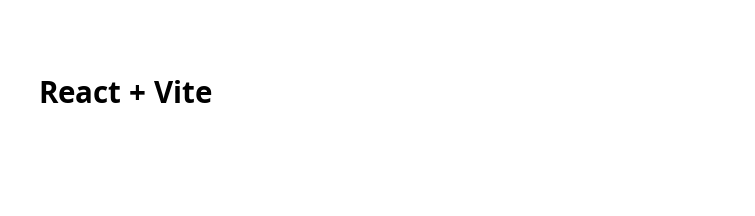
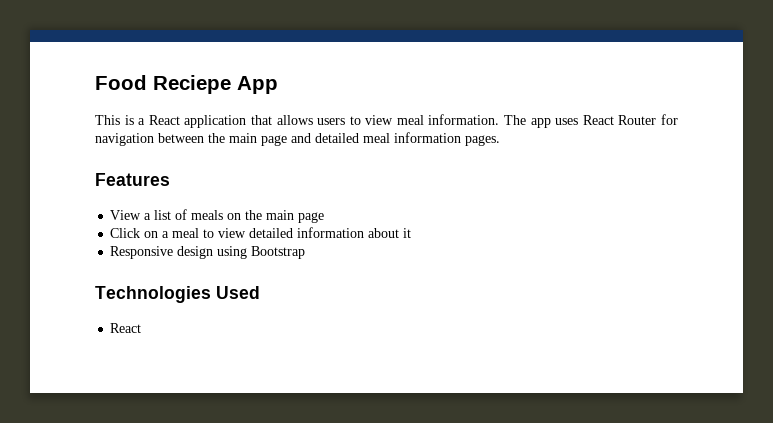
- React + Vite
+ Food Reciepe App
+ This is a React application that allows users to view meal information. The app uses React Router for navigation between the main page and detailed meal information pages.
+ Features
+ View a list of meals on the main page
+ Click on a meal to view detailed information about it
+ Responsive design using Bootstrap
+ Technologies Used
+ React

